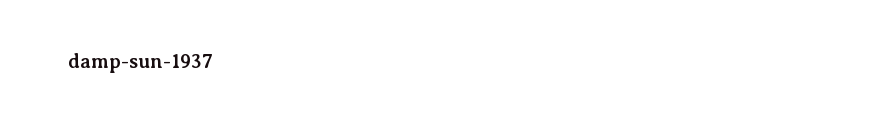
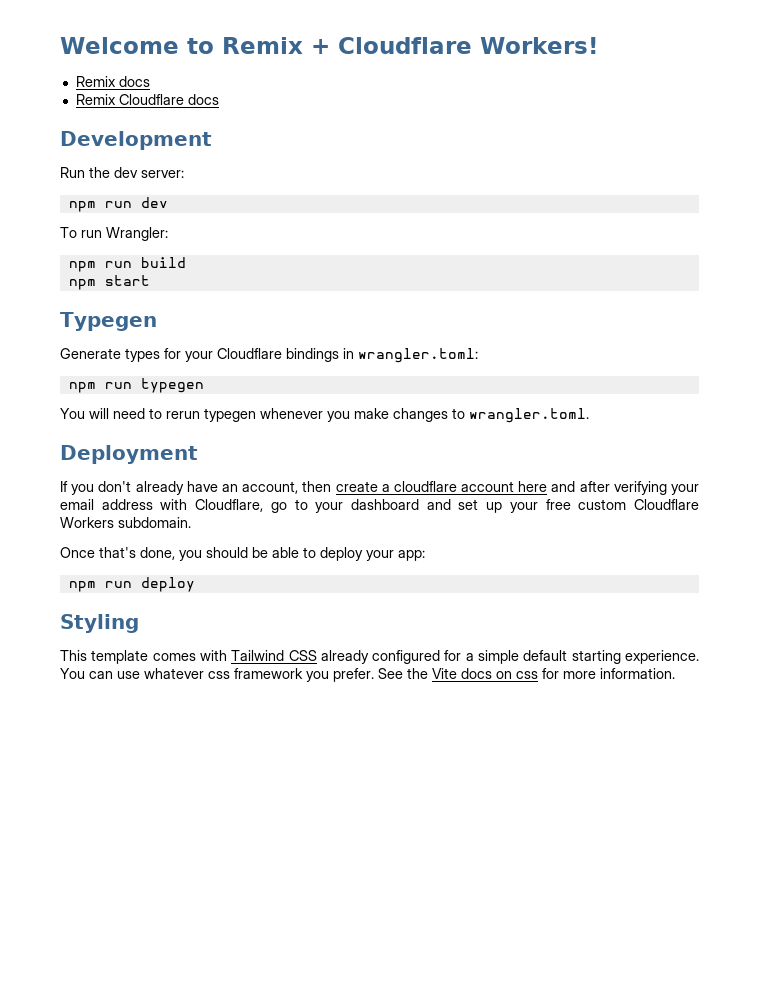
- damp-sun-1937
+ Welcome to Remix + Cloudflare Workers!
+ Remix docs
+ Remix Cloudflare docs
+ Development
+ Run the dev server:
+ npm run dev
+ To run Wrangler:
+ npm run build
+ npm start
+ Typegen
+ Generate types for your Cloudflare bindings in wrangler.toml:
+ npm run typegen
+ You will need to rerun typegen whenever you make changes to wrangler.toml.
+ Deployment
+ If you don't already have an account, then create a cloudflare account here and after verifying your email address with Cloudflare, go to your dashboard and set up your free custom Cloudflare Workers subdomain.
+ Once that's done, you should be able to deploy your app:
+ npm run deploy
+ Styling
+ This template comes with Tailwind CSS already configured for a simple default starting experience. You can use whatever css framework you prefer. See the Vite docs on css for more information.

